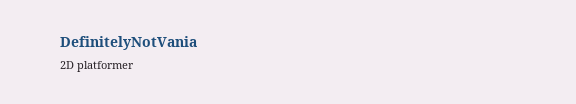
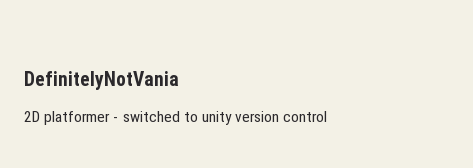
- 2D platformer
+ 2D platformer - switched to unity version control

